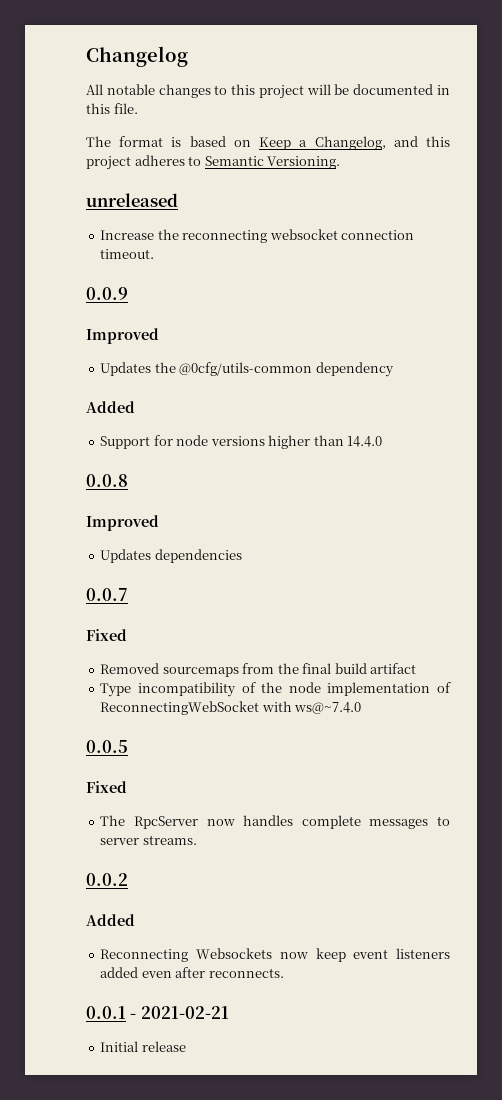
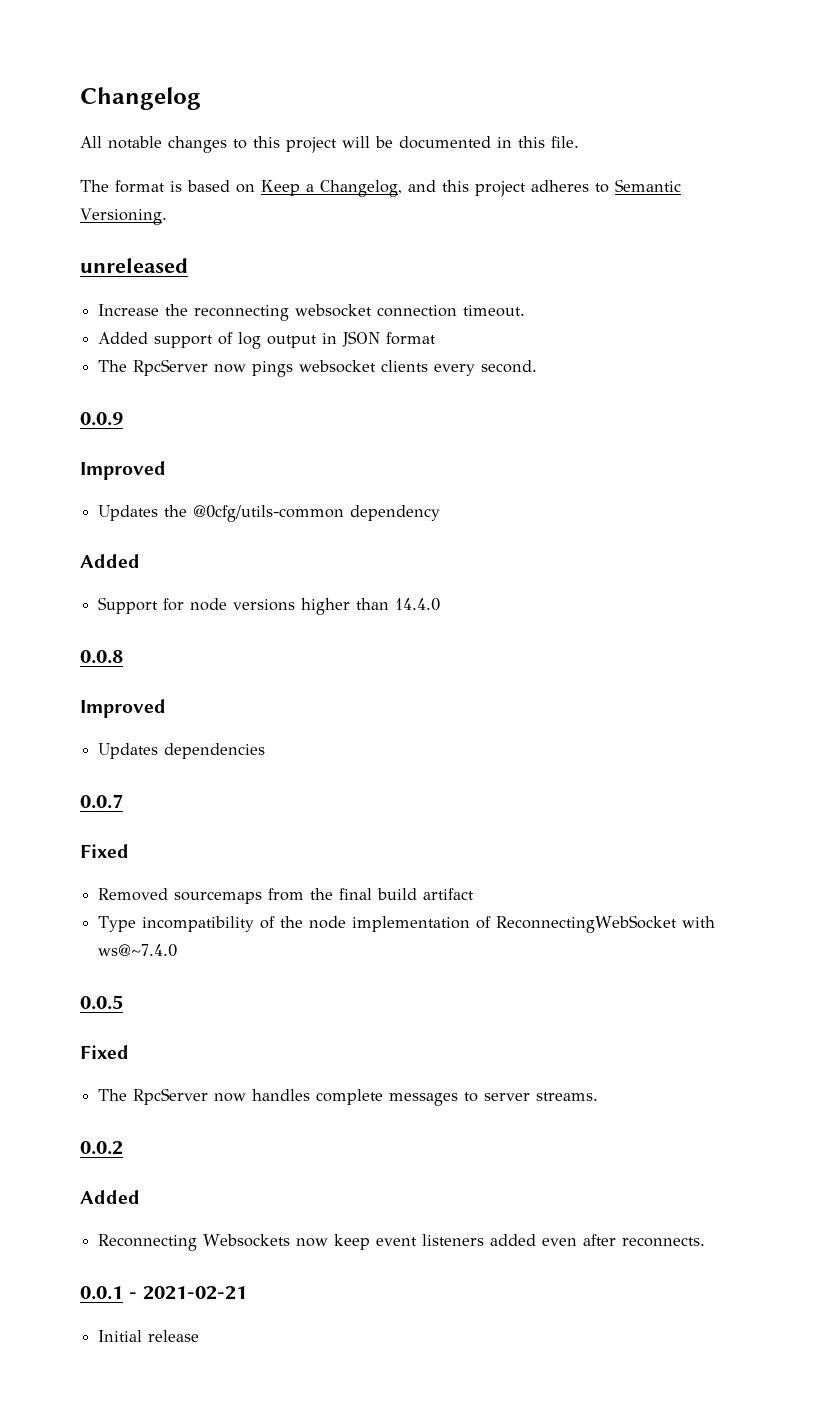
+ Added support of log output in JSON format
+ The RpcServer now pings websocket clients every second.

